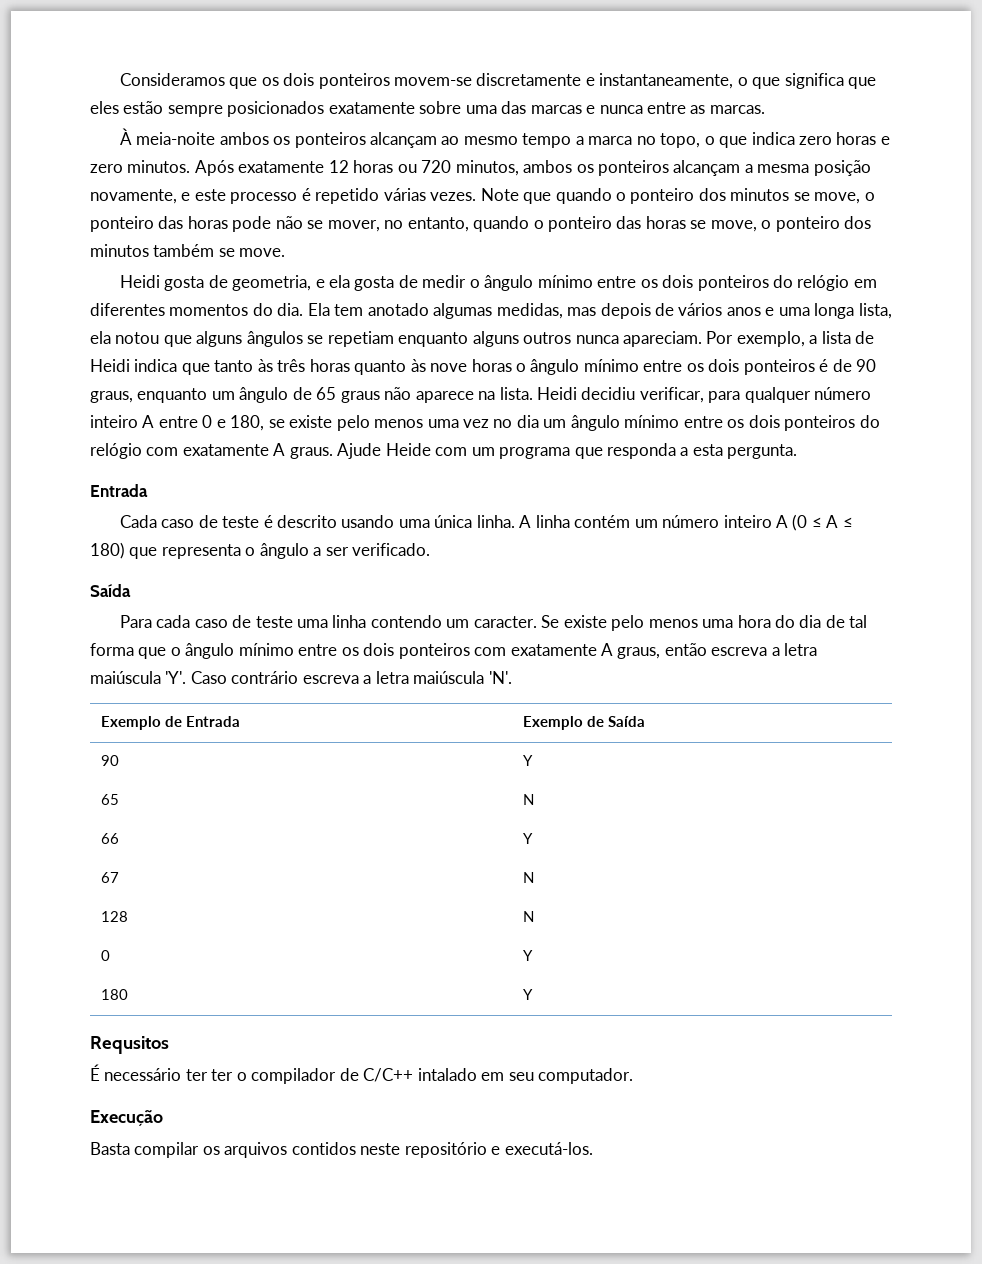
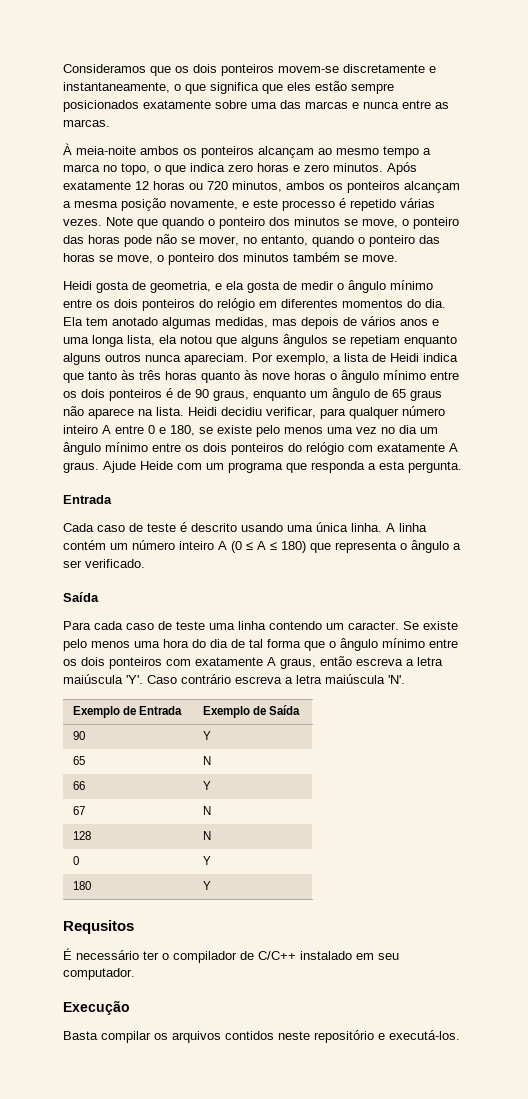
- É necessário ter ter o compilador de C/C++ intalado em seu computador.
+ É necessário ter o compilador de C/C++ instalado em seu computador.

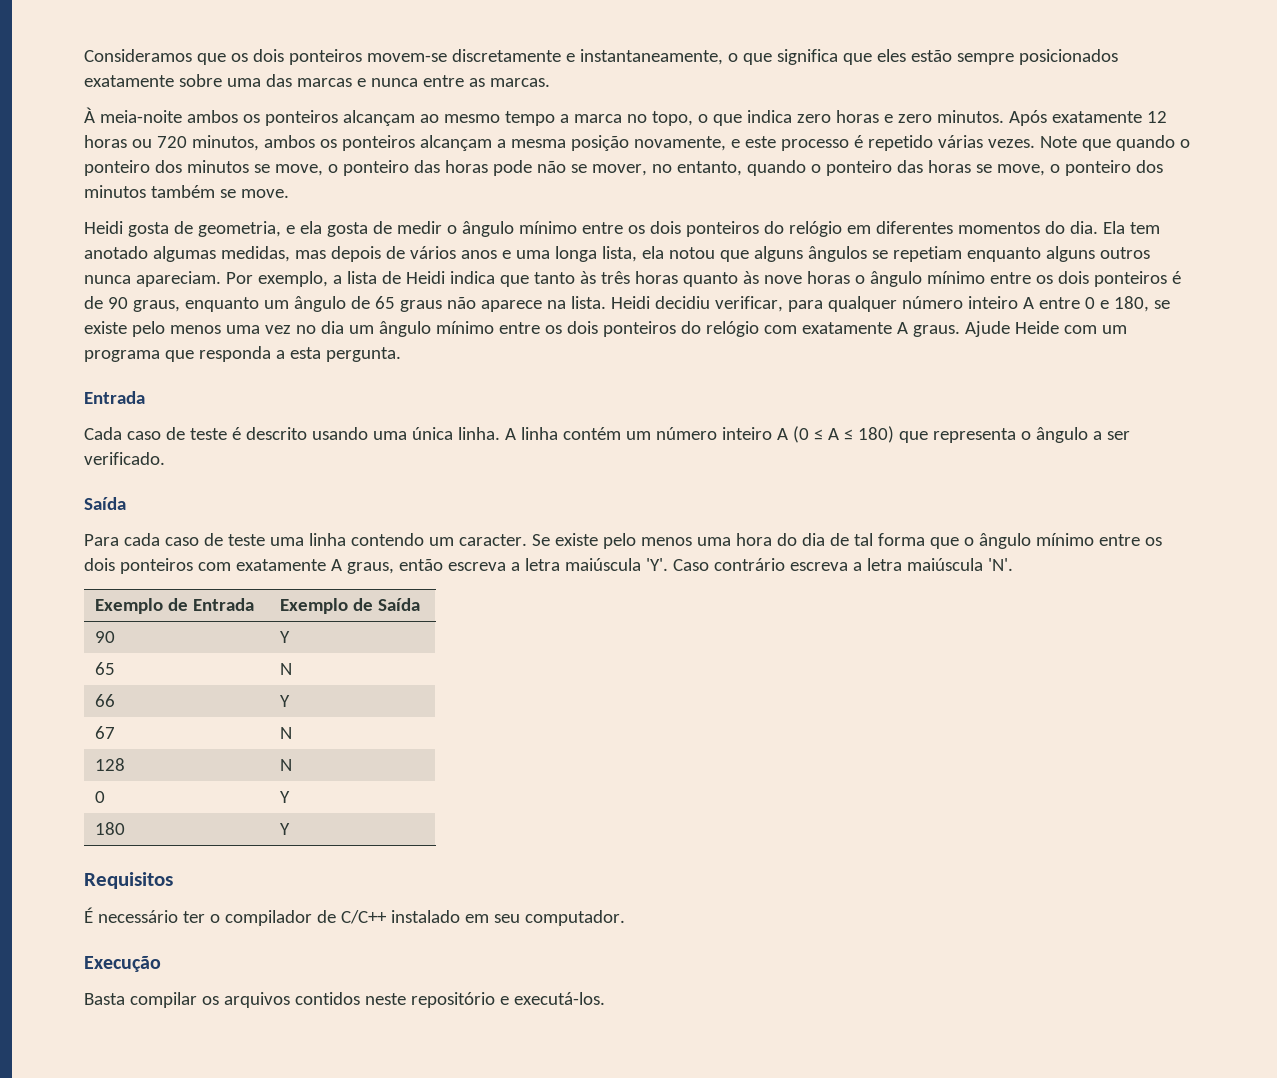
- Requsitos
+ Requisitos

